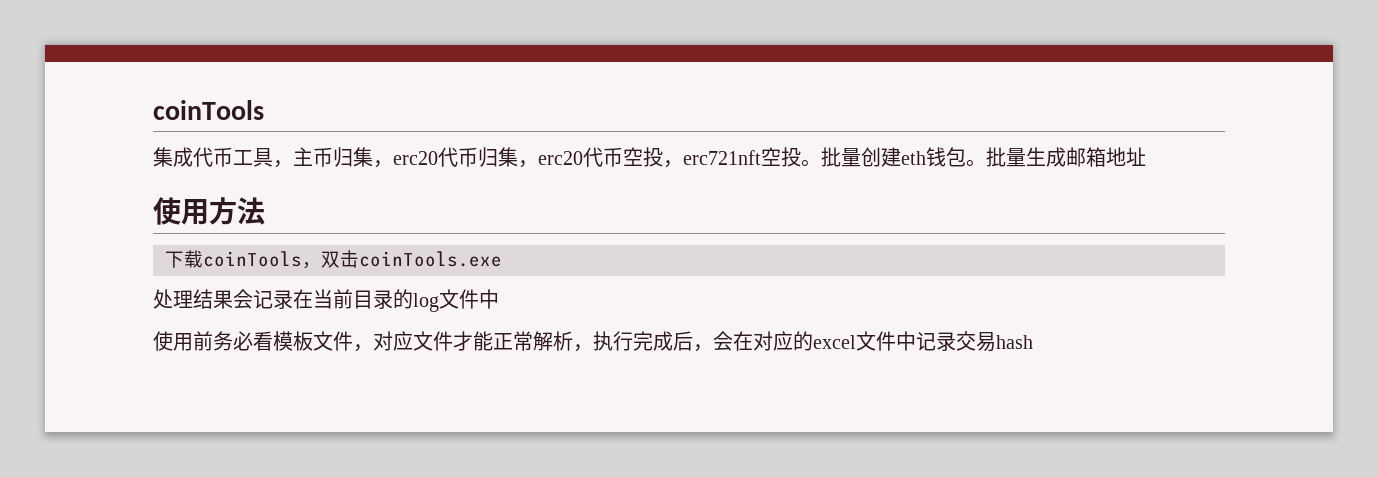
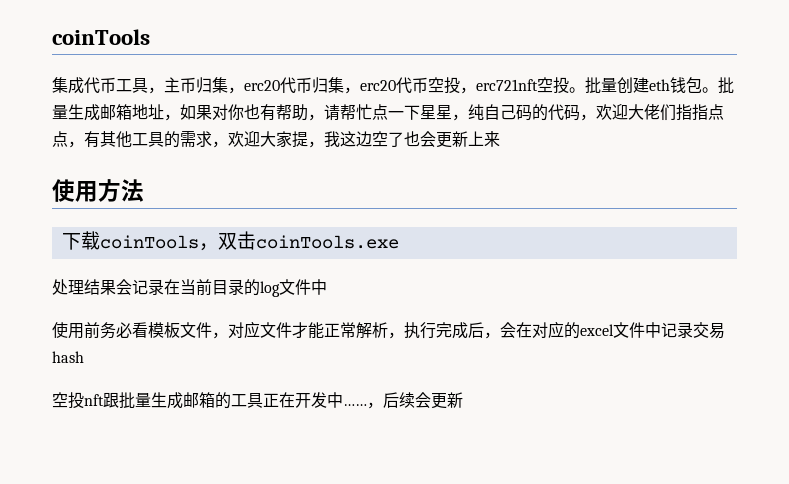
- 批量生成邮箱地址
+ 批量生成邮箱地址，如果对你也有帮助，请帮忙点一下星星，纯自己码的代码，欢迎大佬们指指点点，有其他工具的需求，欢迎大家提，我这边空了也会更新上来
+ 空投nft跟批量生成邮箱的工具正在开发中……，后续会更新

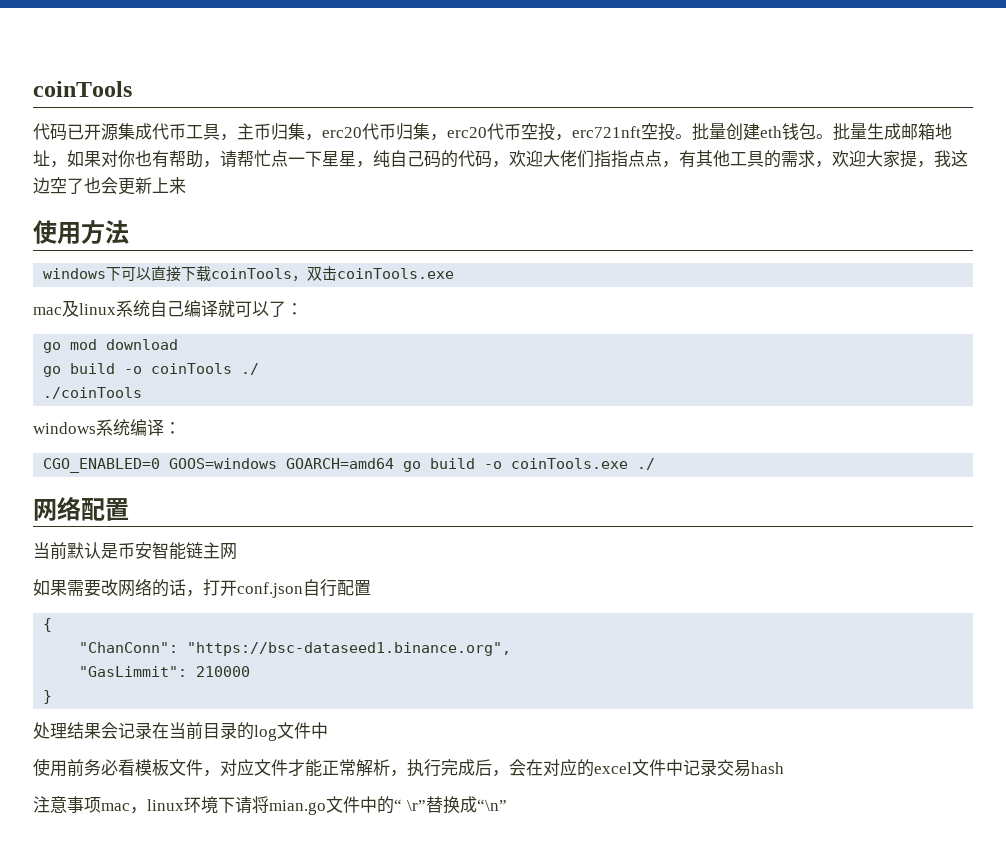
- 集成代币工具，主币归集，erc20代币归集，erc20代币空投，erc721nft空投。
+ 代码已开源集成代币工具，主币归集，erc20代币归集，erc20代币空投，erc721nft空投。
- 下载coinTools，双击coinTools.exe
+ windows下可以直接下载coinTools，双击coinTools.exe
+ mac及linux系统自己编译就可以了：
+ go mod download
+ go build -o coinTools ./
+ ./coinTools
+ windows系统编译：
+ CGO_ENABLED=0 GOOS=windows GOARCH=amd64 go build -o coinTools.exe ./
+ 网络配置
+ 当前默认是币安智能链主网
+ 如果需要改网络的话，打开conf.json自行配置
+ {
+ "ChanConn": "https://bsc-dataseed1.binance.org",
+ "GasLimmit": 210000
+ }
- 空投nft跟批量生成邮箱的工具正在开发中……，后续会更新
+ 注意事项mac，linux环境下请将mian.go文件中的“ \r”替换成“\n”

